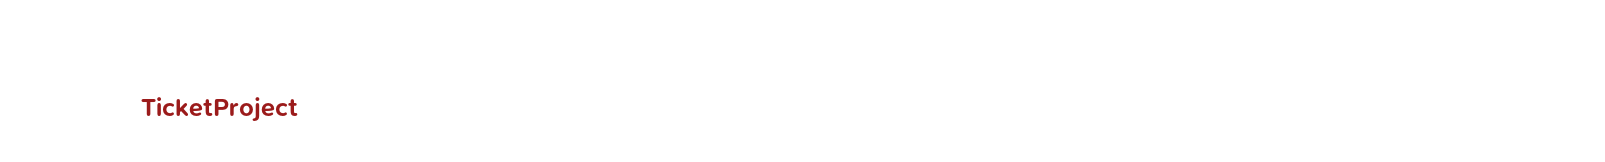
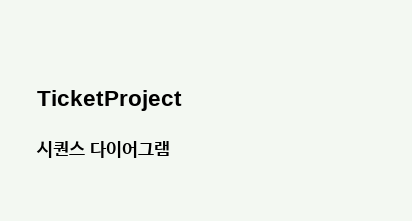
+ 시퀀스 다이어그램

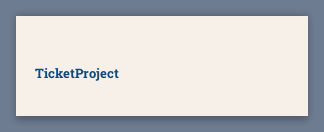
- 시퀀스 다이어그램

